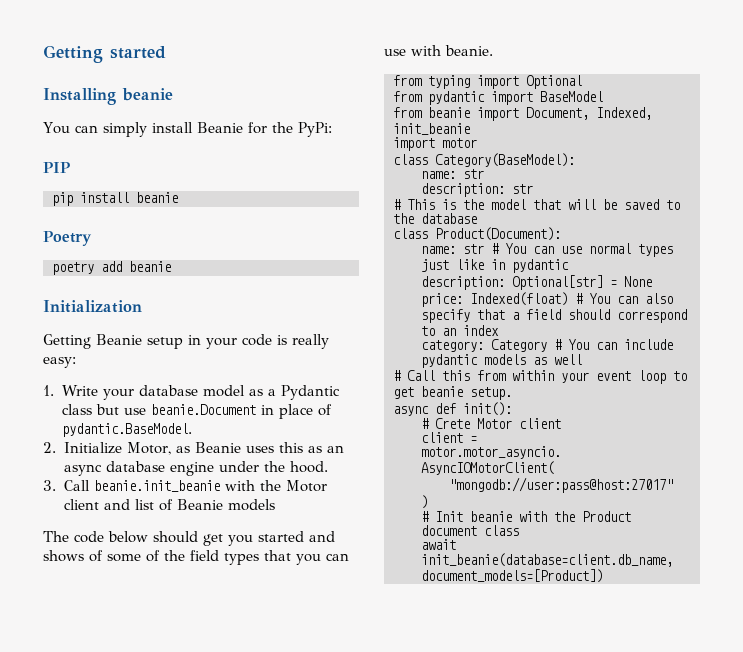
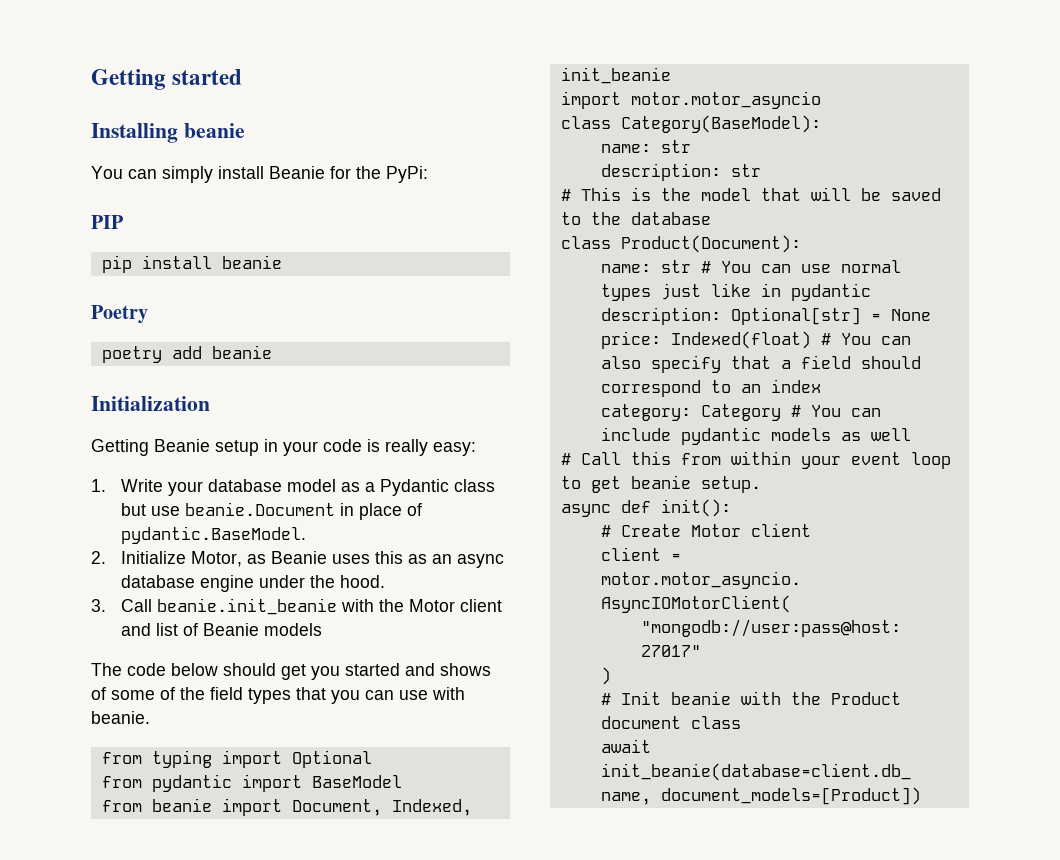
- import motor
+ import motor.motor_asyncio
- # Crete Motor client
+ # Create Motor client

